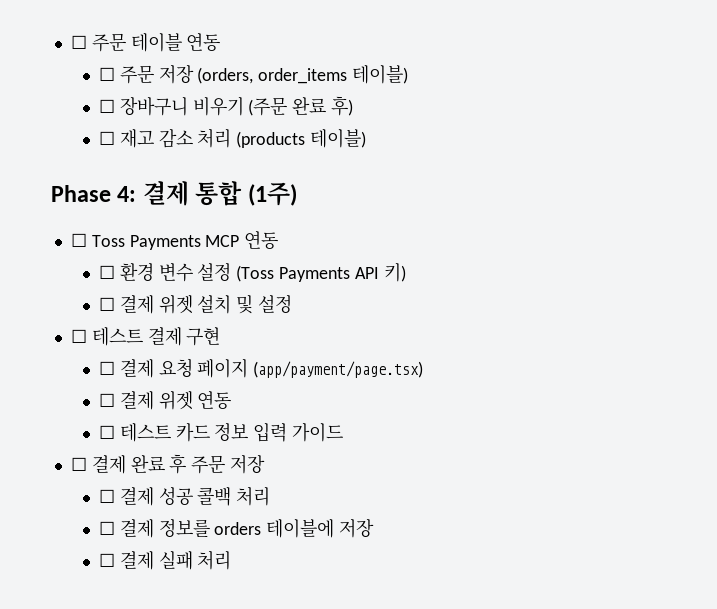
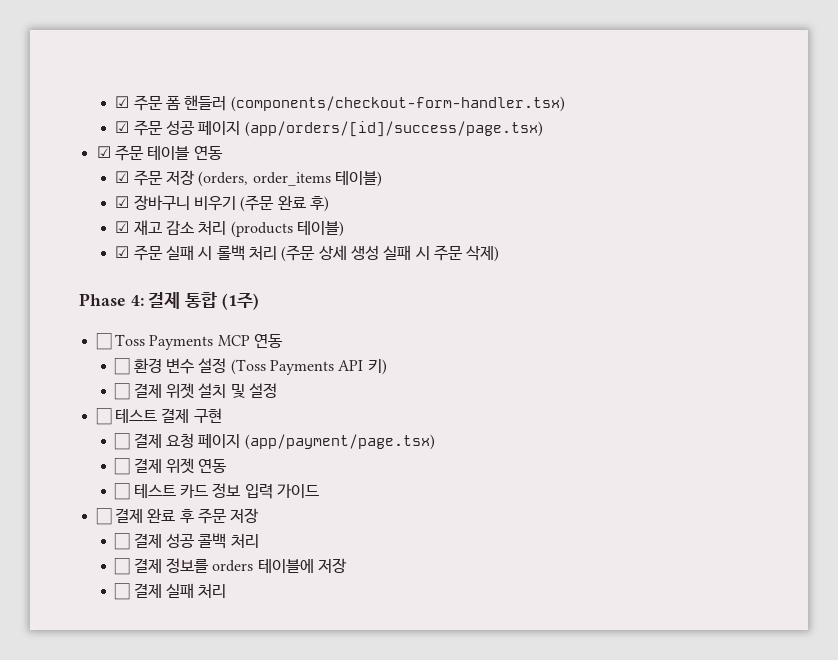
- ☐ 주문 테이블 연동
+ ☑ 주문 폼 핸들러 (components/checkout-form-handler.tsx)
+ ☑ 주문 성공 페이지 (app/orders/[id]/success/page.tsx)
+ ☑ 주문 테이블 연동
- ☐ 주문 저장 (orders, order_items 테이블)
+ ☑ 주문 저장 (orders, order_items 테이블)
- ☐ 장바구니 비우기 (주문 완료 후)
+ ☑ 장바구니 비우기 (주문 완료 후)
- ☐ 재고 감소 처리 (products 테이블)
+ ☑ 재고 감소 처리 (products 테이블)
+ ☑ 주문 실패 시 롤백 처리 (주문 상세 생성 실패 시 주문 삭제)

